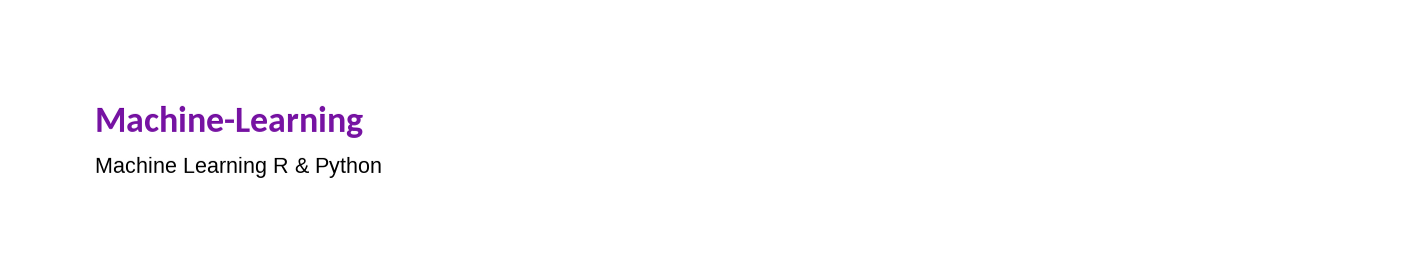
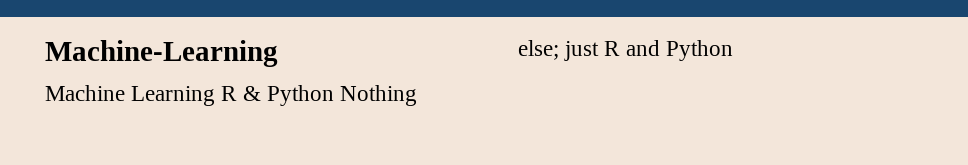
- Machine Learning R & Python
+ Machine Learning R & Python Nothing else; just R and Python

